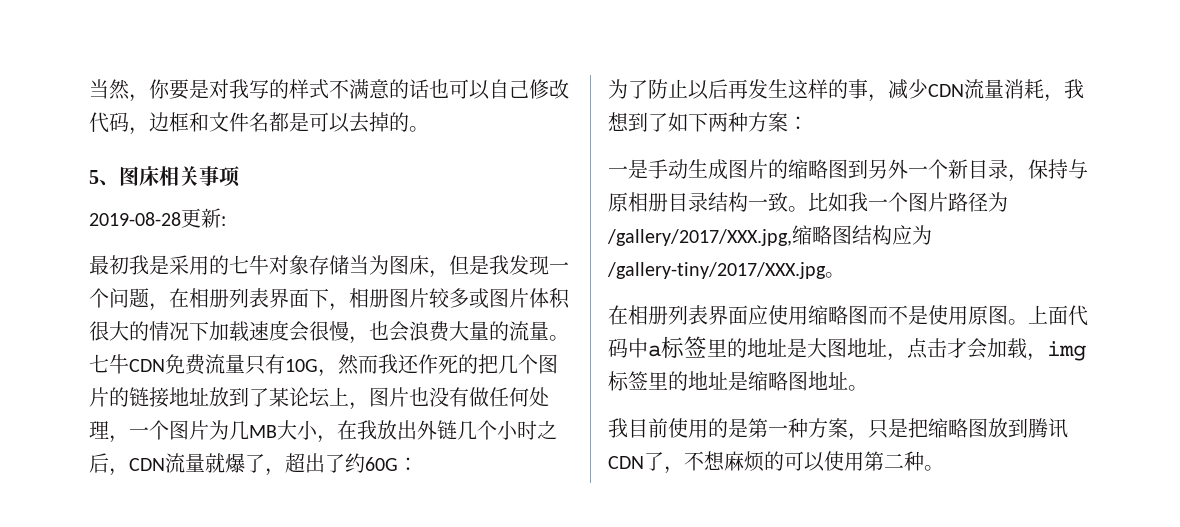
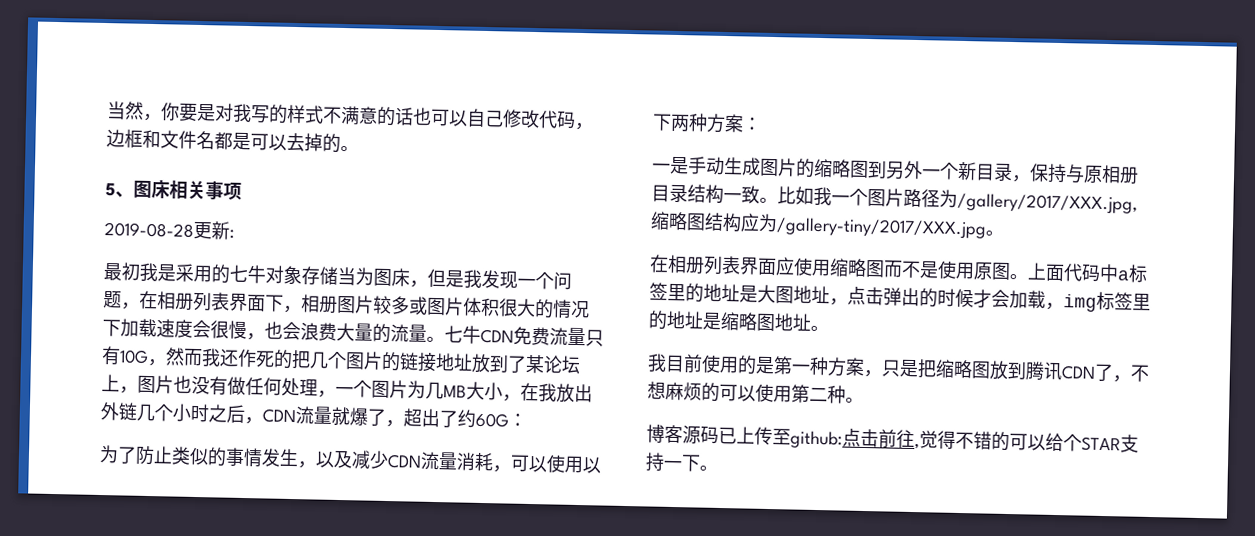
- 为了防止以后再发生这样的事，减少CDN流量消耗，我想到了如下两种方案：
+ 为了防止类似的事情发生，以及减少CDN流量消耗，可以使用以下两种方案：
- 上面代码中a标签里的地址是大图地址，点击才会加载，img标签里的地址是缩略图地址。
+ 上面代码中a标签里的地址是大图地址，点击弹出的时候才会加载，img标签里的地址是缩略图地址。
+ 博客源码已上传至github:点击前往,觉得不错的可以给个STAR支持一下。

